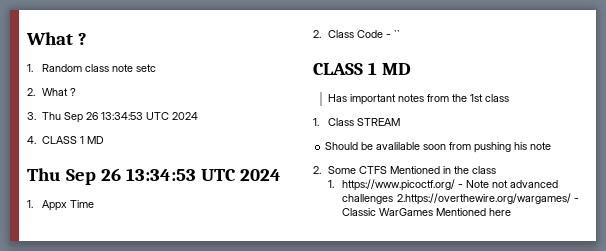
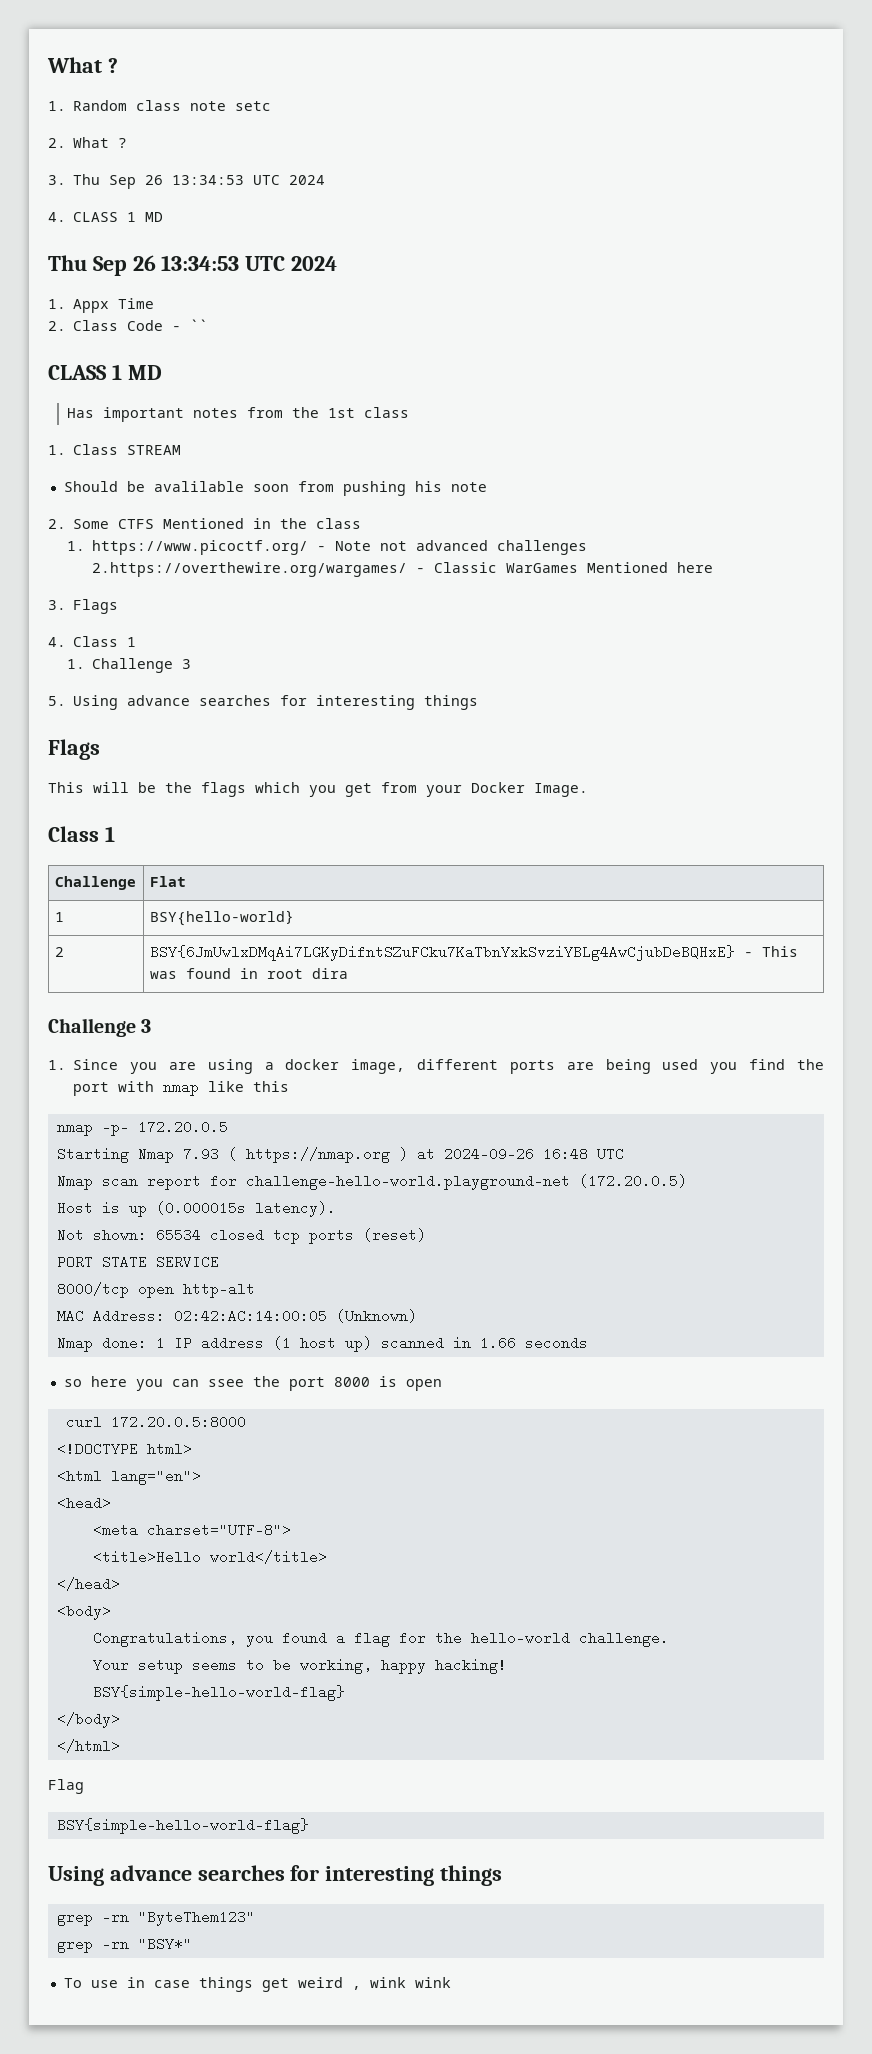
+ 3. Flags
+ 4. Class 1
+ 1. Challenge 3
+ 5. Using advance searches for interesting things
+ Flags
+ This will be the flags which you get from your Docker Image.
+ Class 1
+ Challenge | Flat
+ 1 | BSY{hello-world}
+ 2 | BSY{6JmUwlxDMqAi7LGKyDifntSZuFCku7KaTbnYxkSvziYBLg4AwCjubDeBQHxE} - This was found in root dira
+ Challenge 3
+ 1. Since you are using a docker image, different ports are being used you find the port with nmap like this
+ nmap -p- 172.20.0.5
+ Starting Nmap 7.93 ( https://nmap.org ) at 2024-09-26 16:48 UTC
+ Nmap scan report for challenge-hello-world.playground-net (172.20.0.5)
+ Host is up (0.000015s latency).
+ Not shown: 65534 closed tcp ports (reset)
+ PORT STATE SERVICE
+ 8000/tcp open http-alt
+ MAC Address: 02:42:AC:14:00:05 (Unknown)
+ Nmap done: 1 IP address (1 host up) scanned in 1.66 seconds
+ so here you can ssee the port 8000 is open
+ curl 172.20.0.5:8000
+ <!DOCTYPE html>
+ <html lang="en">
+ <head>
+ <meta charset="UTF-8">
+ <title>Hello world</title>
+ </head>
+ <body>
+ Congratulations, you found a flag for the hello-world challenge.
+ Your setup seems to be working, happy hacking!
+ BSY{simple-hello-world-flag}
+ </body>
+ </html>
+ Flag
+ BSY{simple-hello-world-flag}
+ Using advance searches for interesting things
+ grep -rn "ByteThem123"
+ grep -rn "BSY*"
+ To use in case things get weird , wink wink

